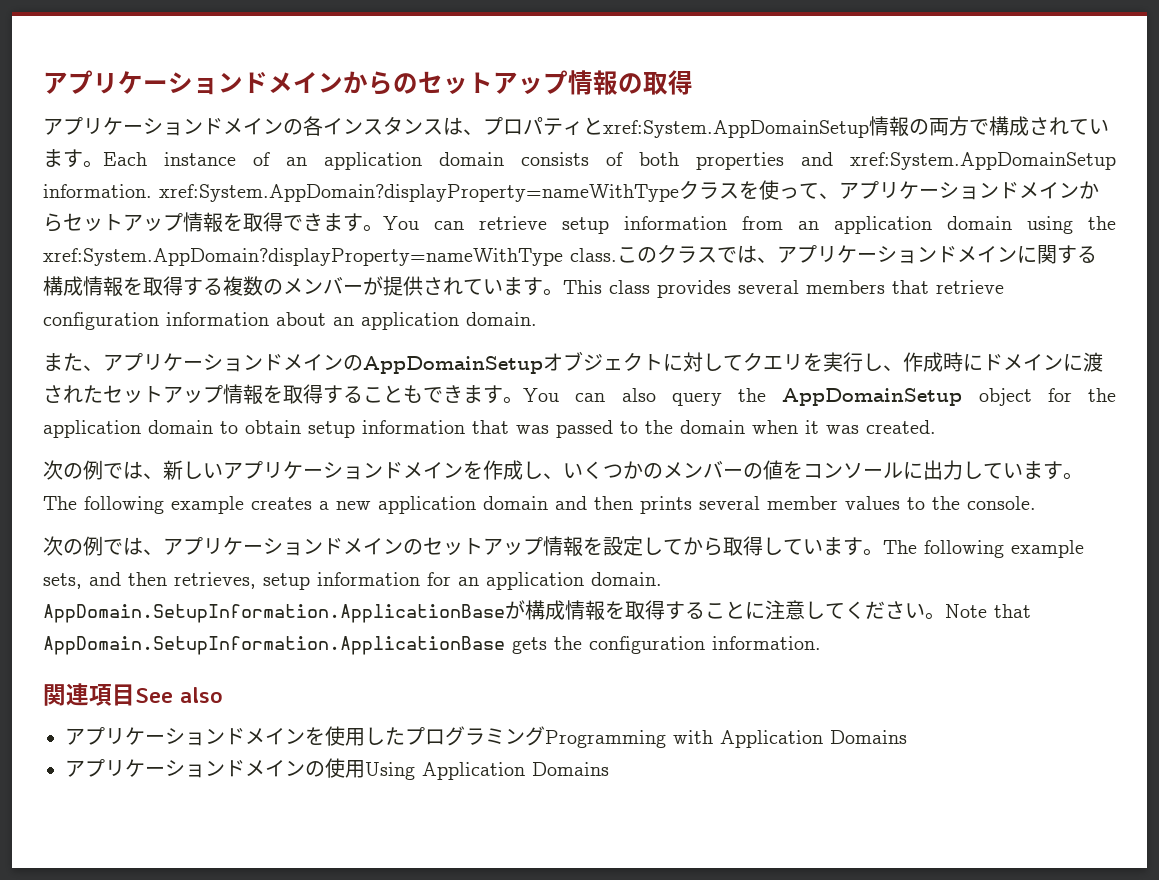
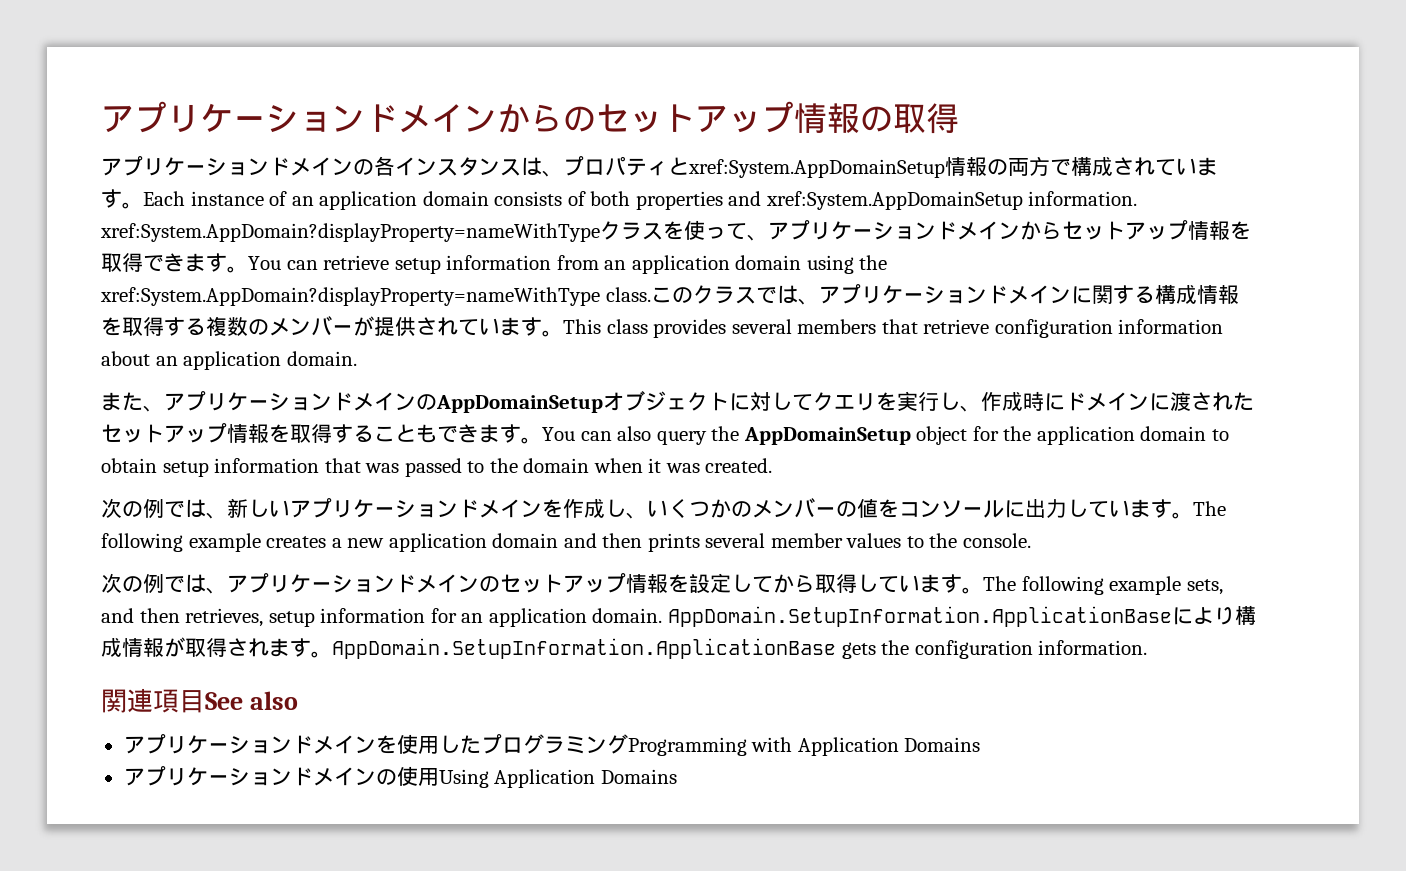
- AppDomain.SetupInformation.ApplicationBaseが構成情報を取得することに注意してください。Note that AppDomain.SetupInformation.ApplicationBase gets the configuration information.
+ AppDomain.SetupInformation.ApplicationBaseにより構成情報が取得されます。AppDomain.SetupInformation.ApplicationBase gets the configuration information.

